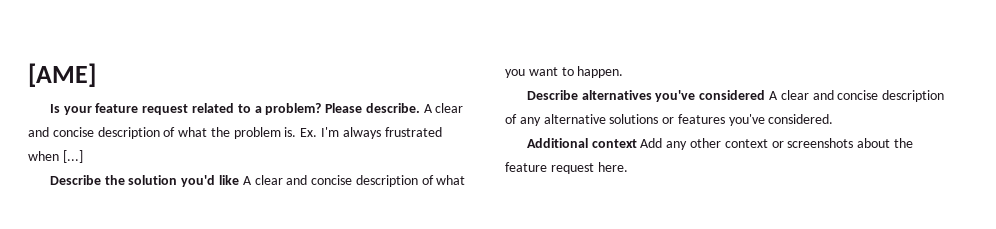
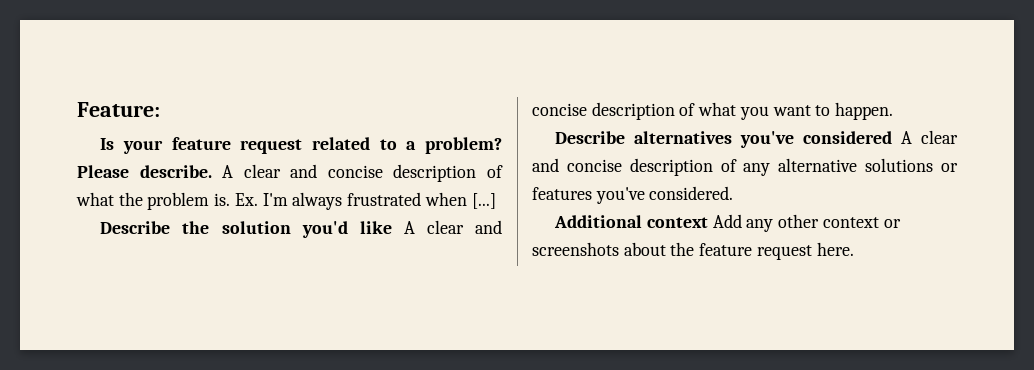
- [AME]
+ Feature:

